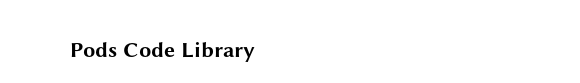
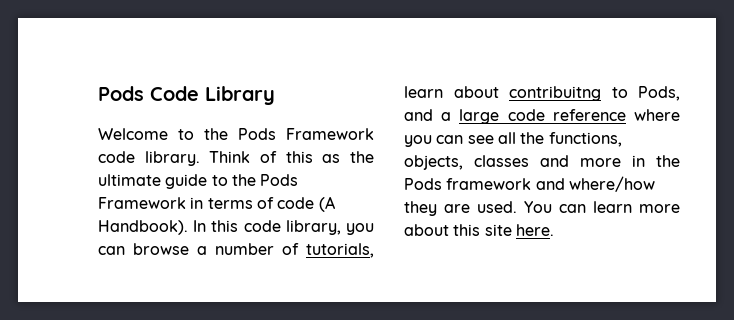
+ Welcome to the Pods Framework code library. Think of this as the ultimate guide to the Pods Framework in terms of code (A Handbook). In this code library, you can browse a number of tutorials, learn about contribuitng to Pods, and a large code reference where you can see all the functions, objects, classes and more in the Pods framework and where/how they are used. You can learn more about this site here.

